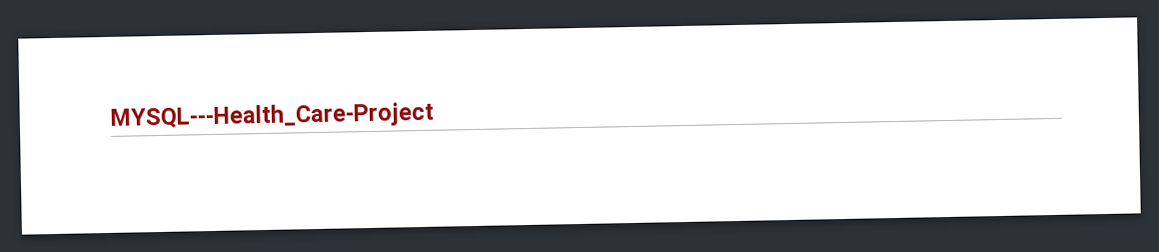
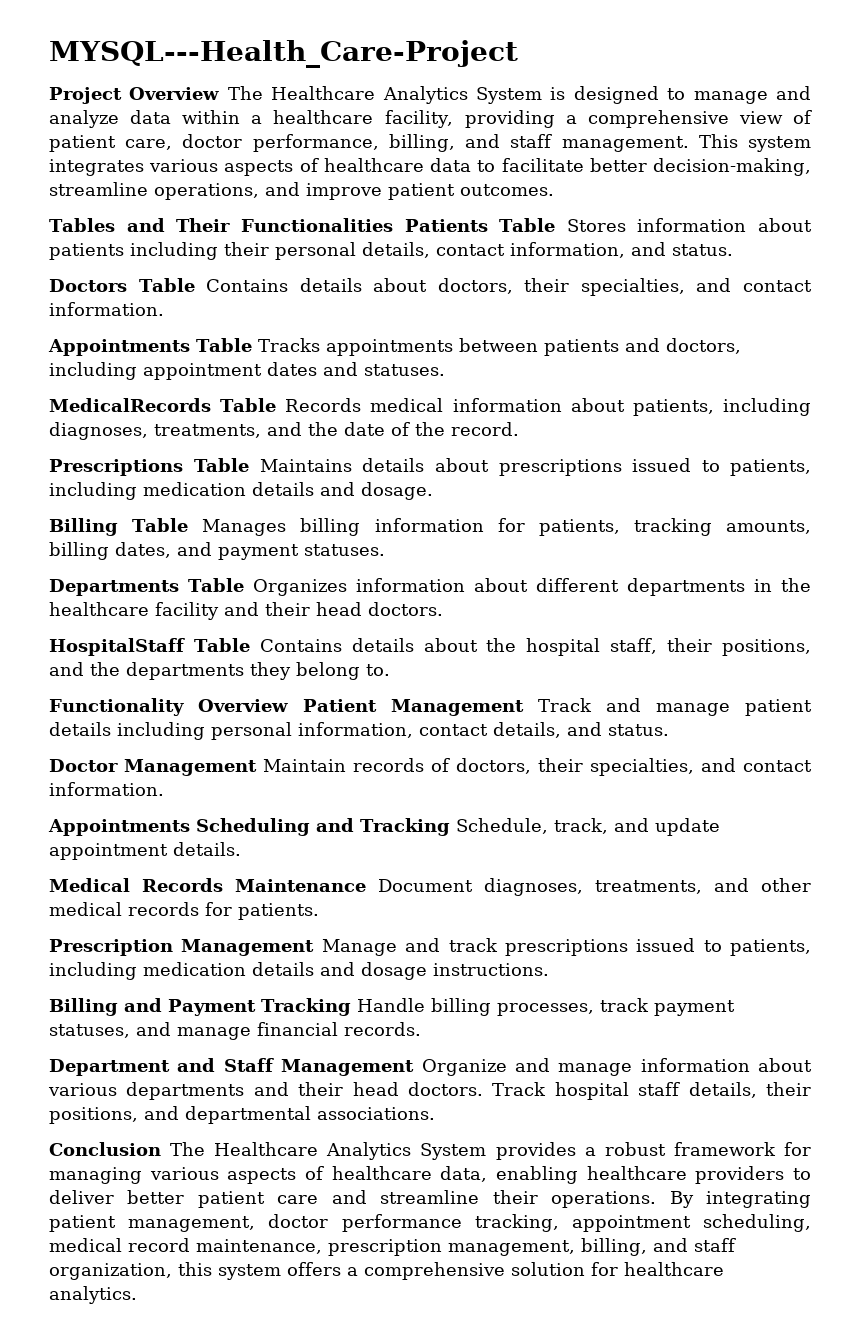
+ Project Overview The Healthcare Analytics System is designed to manage and analyze data within a healthcare facility, providing a comprehensive view of patient care, doctor performance, billing, and staff management. This system integrates various aspects of healthcare data to facilitate better decision-making, streamline operations, and improve patient outcomes.
+ Tables and Their Functionalities Patients Table Stores information about patients including their personal details, contact information, and status.
+ Doctors Table Contains details about doctors, their specialties, and contact information.
+ Appointments Table Tracks appointments between patients and doctors, including appointment dates and statuses.
+ MedicalRecords Table Records medical information about patients, including diagnoses, treatments, and the date of the record.
+ Prescriptions Table Maintains details about prescriptions issued to patients, including medication details and dosage.
+ Billing Table Manages billing information for patients, tracking amounts, billing dates, and payment statuses.
+ Departments Table Organizes information about different departments in the healthcare facility and their head doctors.
+ HospitalStaff Table Contains details about the hospital staff, their positions, and the departments they belong to.
+ Functionality Overview Patient Management Track and manage patient details including personal information, contact details, and status.
+ Doctor Management Maintain records of doctors, their specialties, and contact information.
+ Appointments Scheduling and Tracking Schedule, track, and update appointment details.
+ Medical Records Maintenance Document diagnoses, treatments, and other medical records for patients.
+ Prescription Management Manage and track prescriptions issued to patients, including medication details and dosage instructions.
+ Billing and Payment Tracking Handle billing processes, track payment statuses, and manage financial records.
+ Department and Staff Management Organize and manage information about various departments and their head doctors. Track hospital staff details, their positions, and departmental associations.
+ Conclusion The Healthcare Analytics System provides a robust framework for managing various aspects of healthcare data, enabling healthcare providers to deliver better patient care and streamline their operations. By integrating patient management, doctor performance tracking, appointment scheduling, medical record maintenance, prescription management, billing, and staff organization, this system offers a comprehensive solution for healthcare analytics.

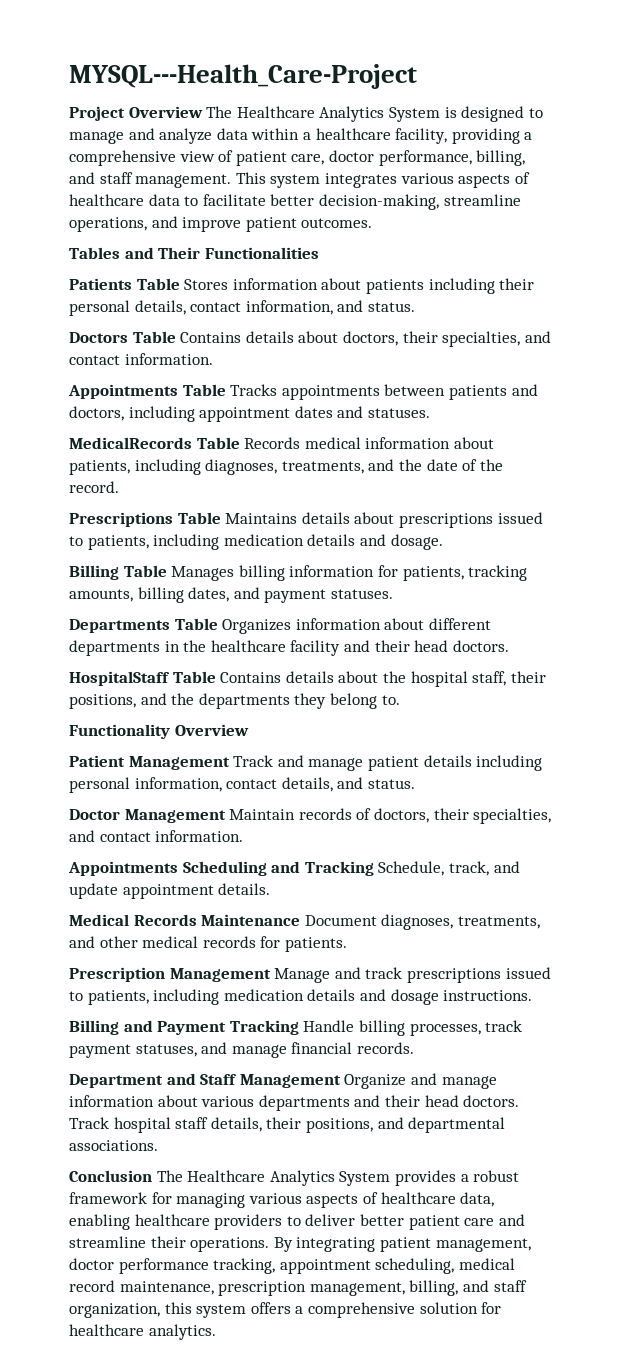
- Tables and Their Functionalities Patients Table Stores information about patients including their personal details, contact information, and status.
+ Tables and Their Functionalities
+ Patients Table Stores information about patients including their personal details, contact information, and status.
- Functionality Overview Patient Management Track and manage patient details including personal information, contact details, and status.
+ Functionality Overview
+ Patient Management Track and manage patient details including personal information, contact details, and status.

